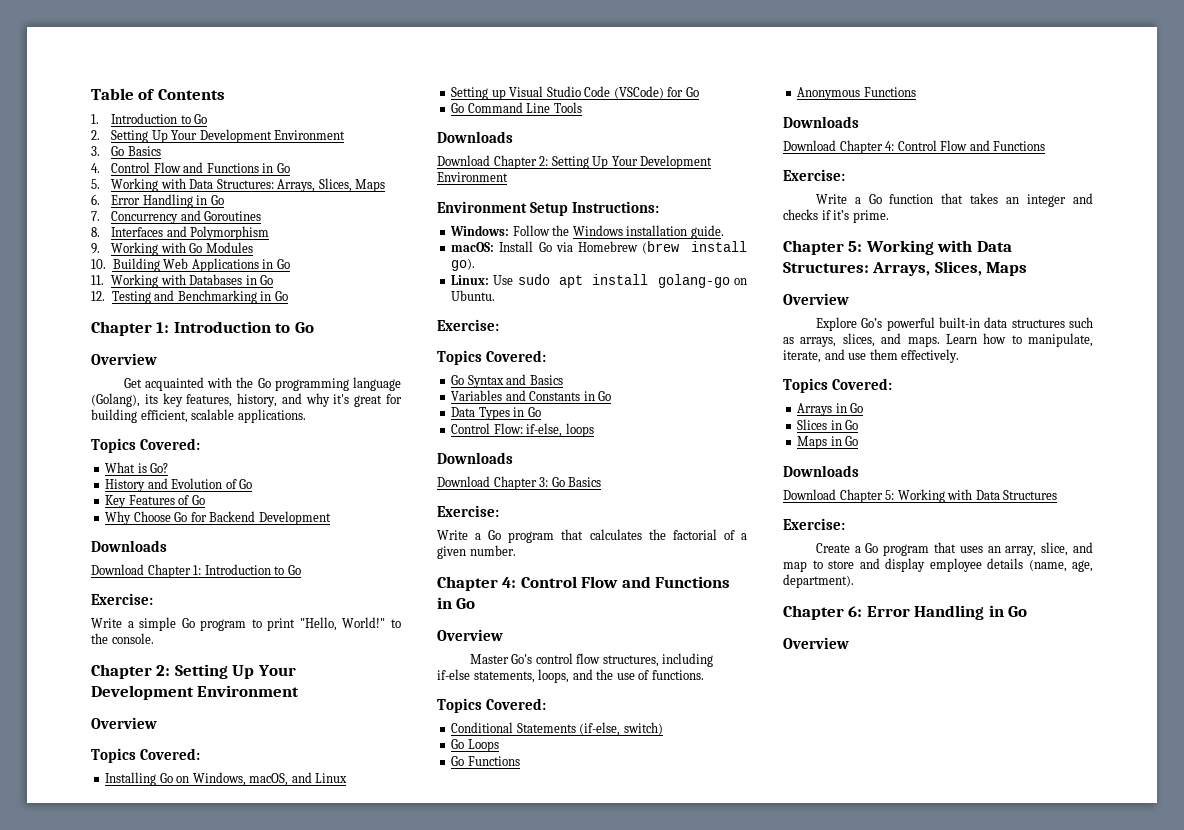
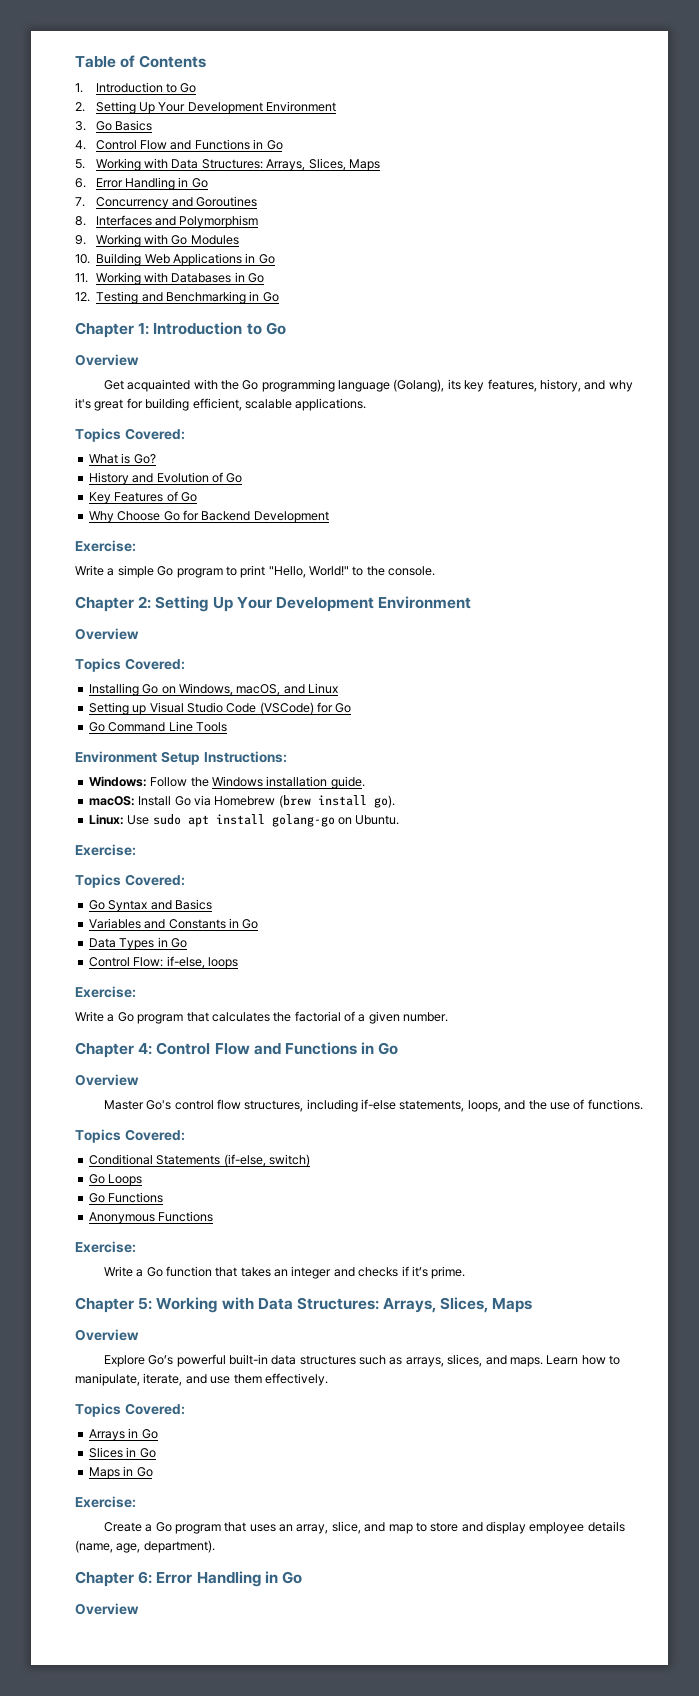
  Why Choose Go for Backend Development
- Downloads
- Download Chapter 1: Introduction to Go
  Go Command Line Tools
- Downloads
- Download Chapter 2: Setting Up Your Development Environment
  Control Flow: if-else, loops
- Downloads
- Download Chapter 3: Go Basics
  Anonymous Functions
- Downloads
- Download Chapter 4: Control Flow and Functions
  Maps in Go
- Downloads
- Download Chapter 5: Working with Data Structures

